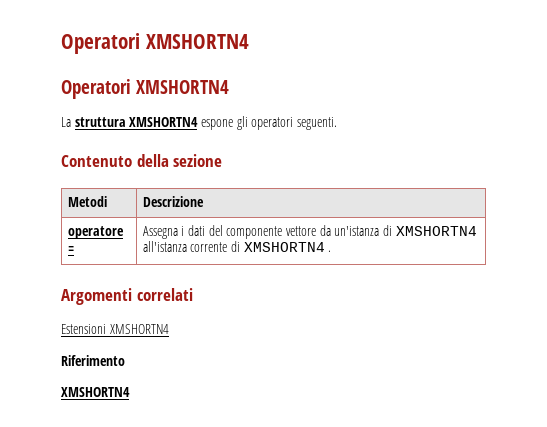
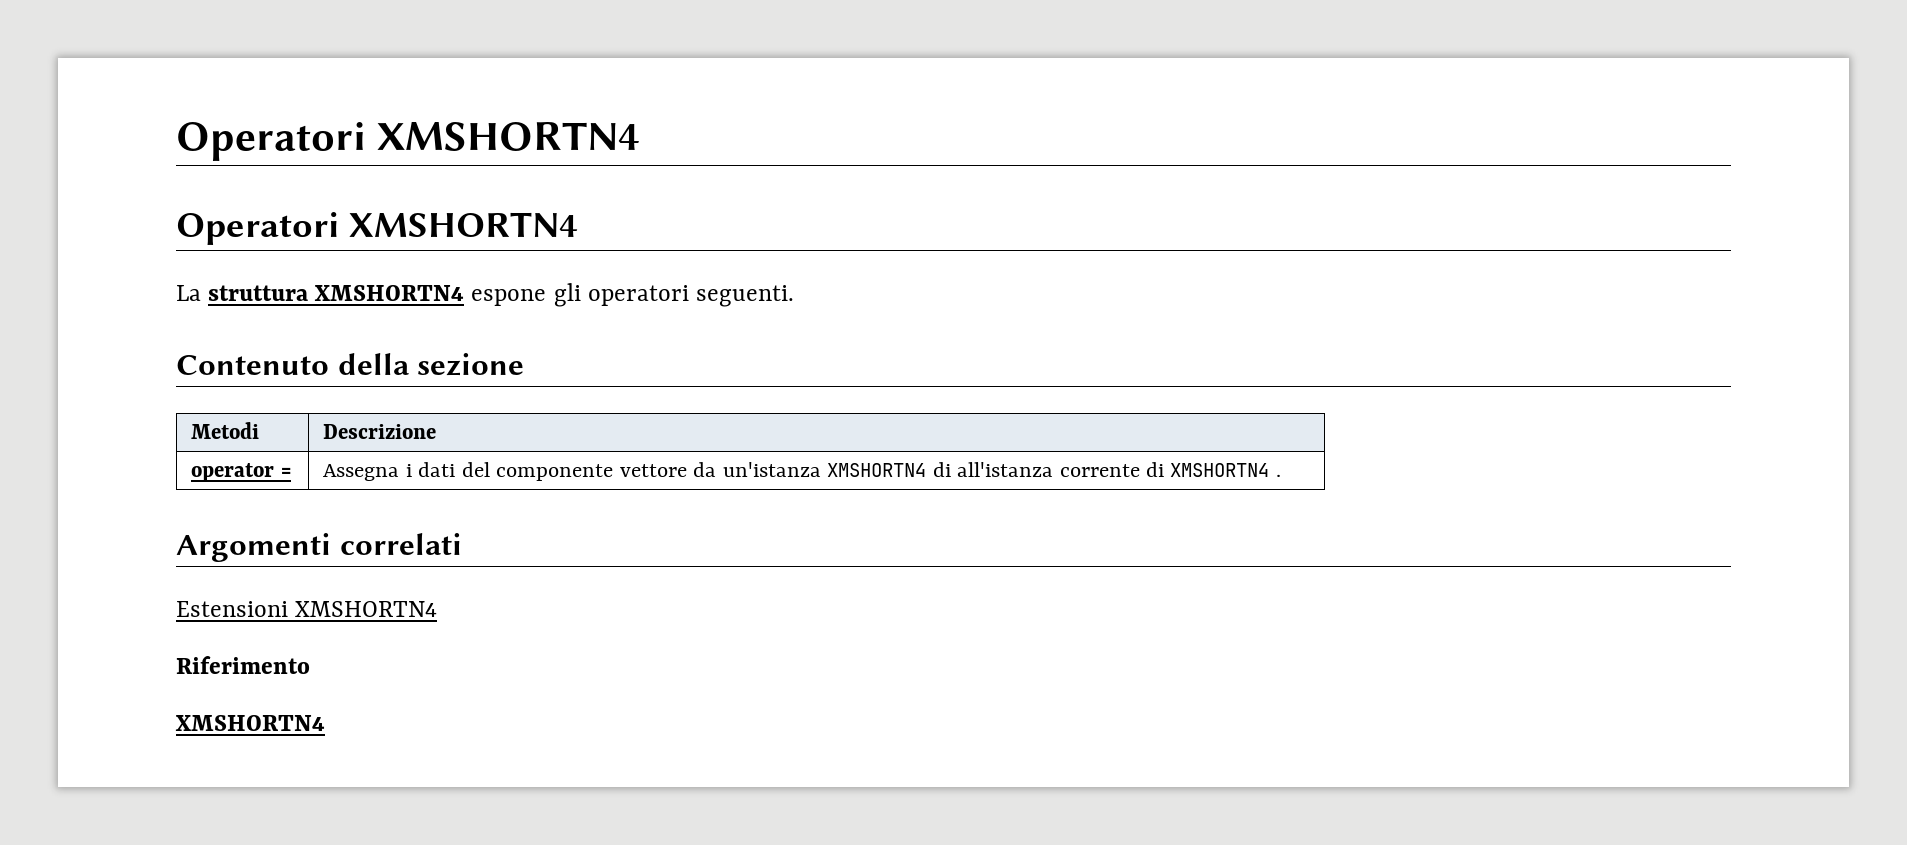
- operatore = | Assegna i dati del componente vettore da un'istanza di XMSHORTN4 all'istanza corrente di XMSHORTN4 .
+ operator = | Assegna i dati del componente vettore da un'istanza XMSHORTN4 di all'istanza corrente di XMSHORTN4 .

